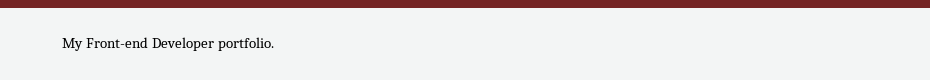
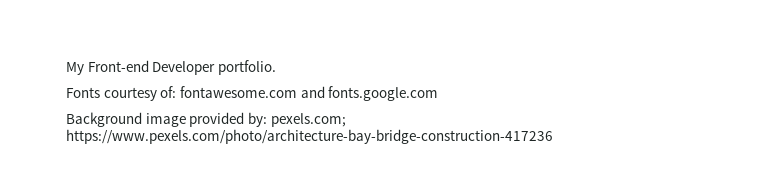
+ Fonts courtesy of: fontawesome.com and fonts.google.com
+ Background image provided by: pexels.com; https://www.pexels.com/photo/architecture-bay-bridge-construction-417236

